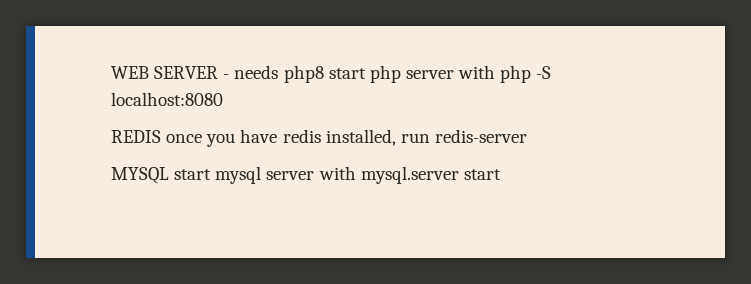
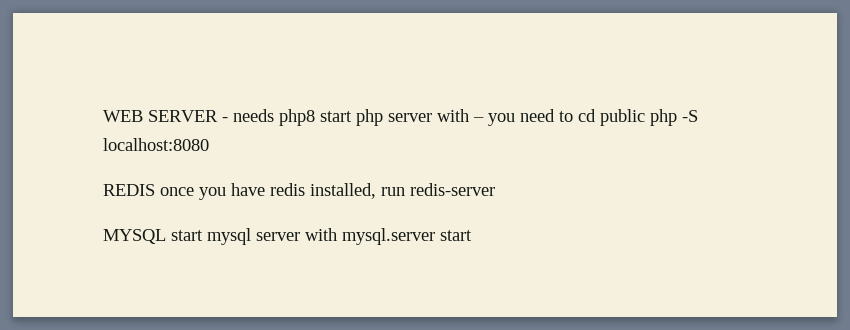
- WEB SERVER - needs php8 start php server with php -S localhost:8080
+ WEB SERVER - needs php8 start php server with – you need to cd public php -S localhost:8080

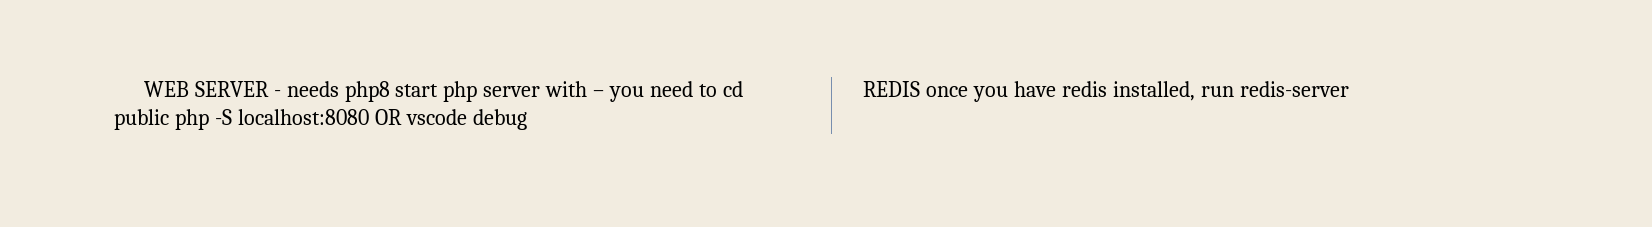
- WEB SERVER - needs php8 start php server with – you need to cd public php -S localhost:8080
+ WEB SERVER - needs php8 start php server with – you need to cd public php -S localhost:8080 OR vscode debug
- MYSQL start mysql server with mysql.server start

